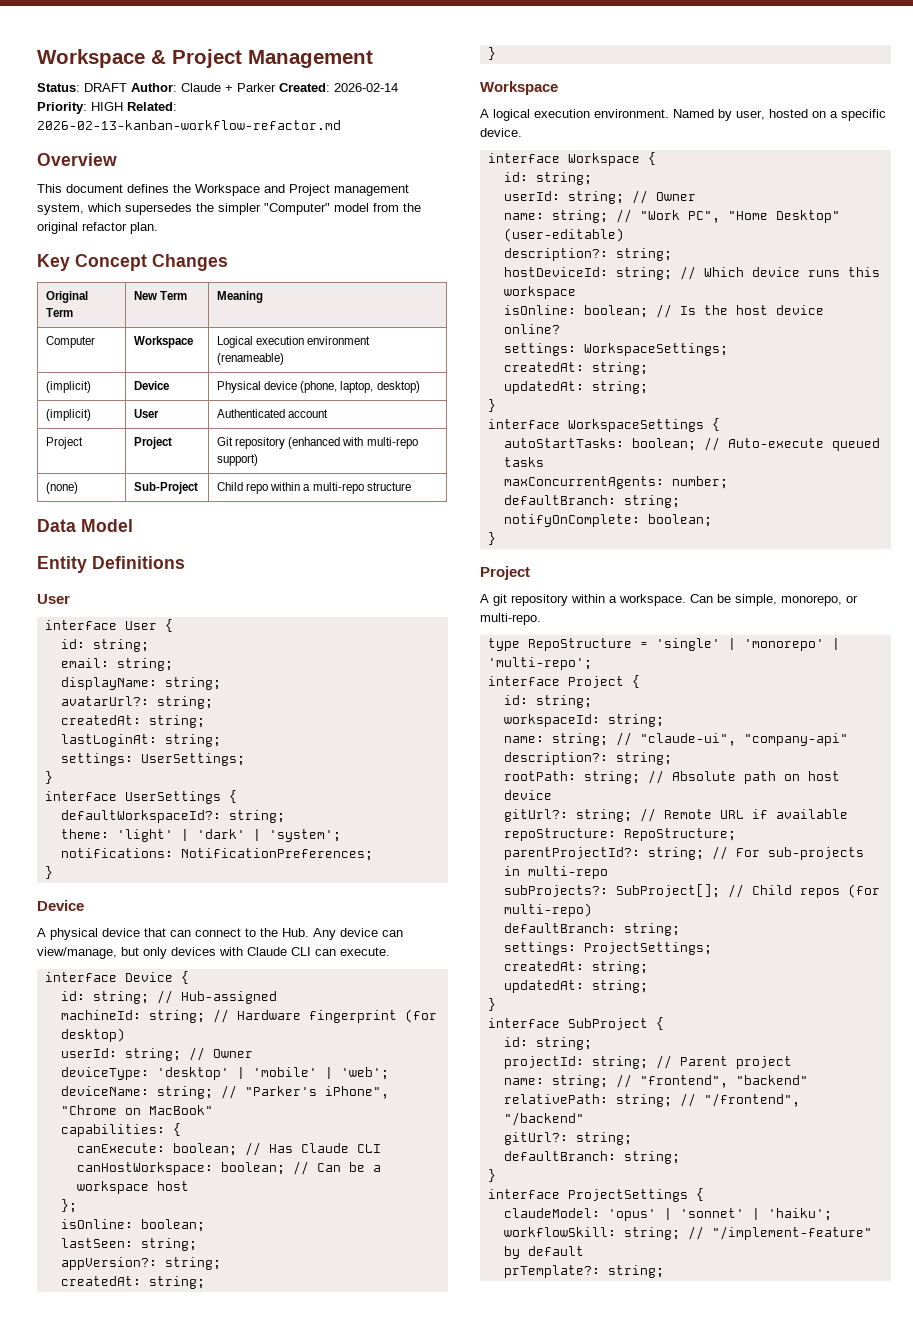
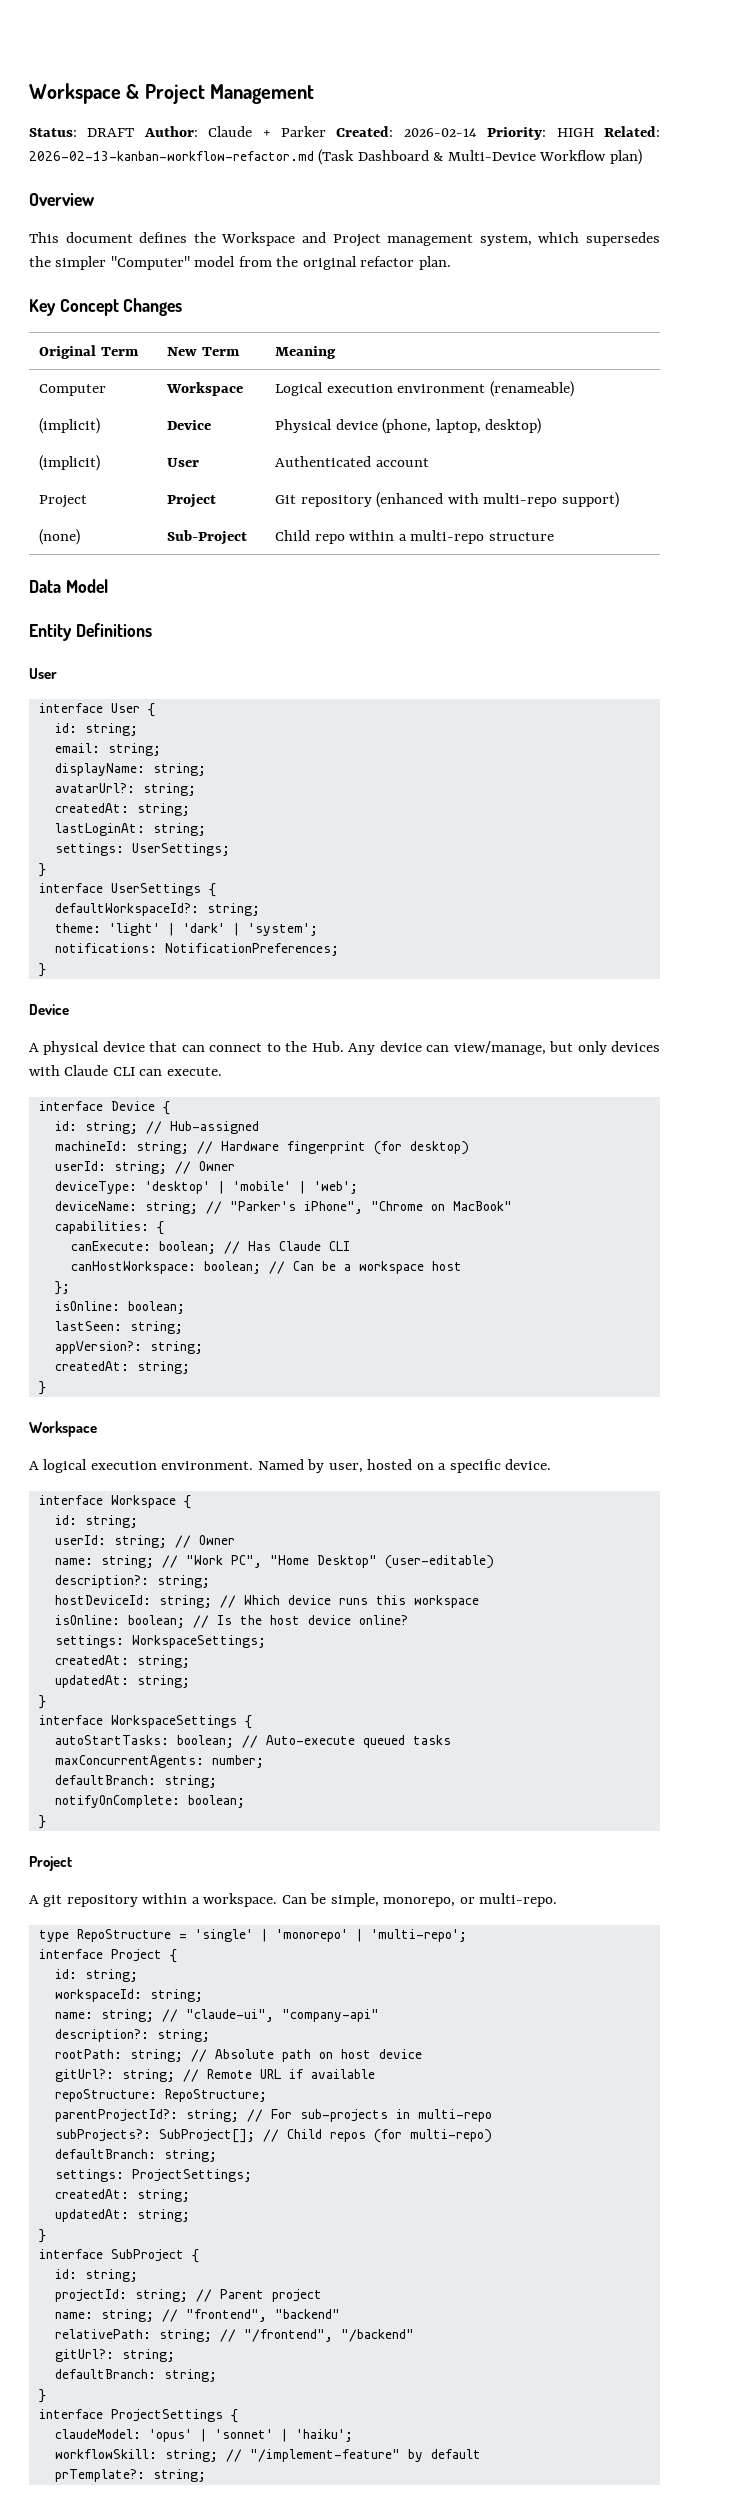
- Status: DRAFT Author: Claude + Parker Created: 2026-02-14 Priority: HIGH Related: 2026-02-13-kanban-workflow-refactor.md
+ Status: DRAFT Author: Claude + Parker Created: 2026-02-14 Priority: HIGH Related: 2026-02-13-kanban-workflow-refactor.md (Task Dashboard & Multi-Device Workflow plan)

